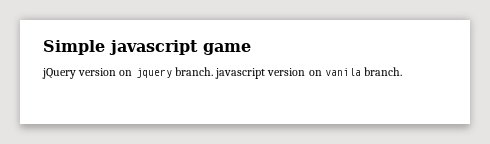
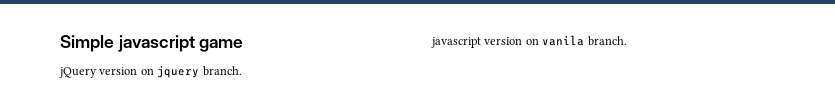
- jQuery version on jquery branch. javascript version on vanila branch.
+ jQuery version on jquery branch.
+ javascript version on vanila branch.

